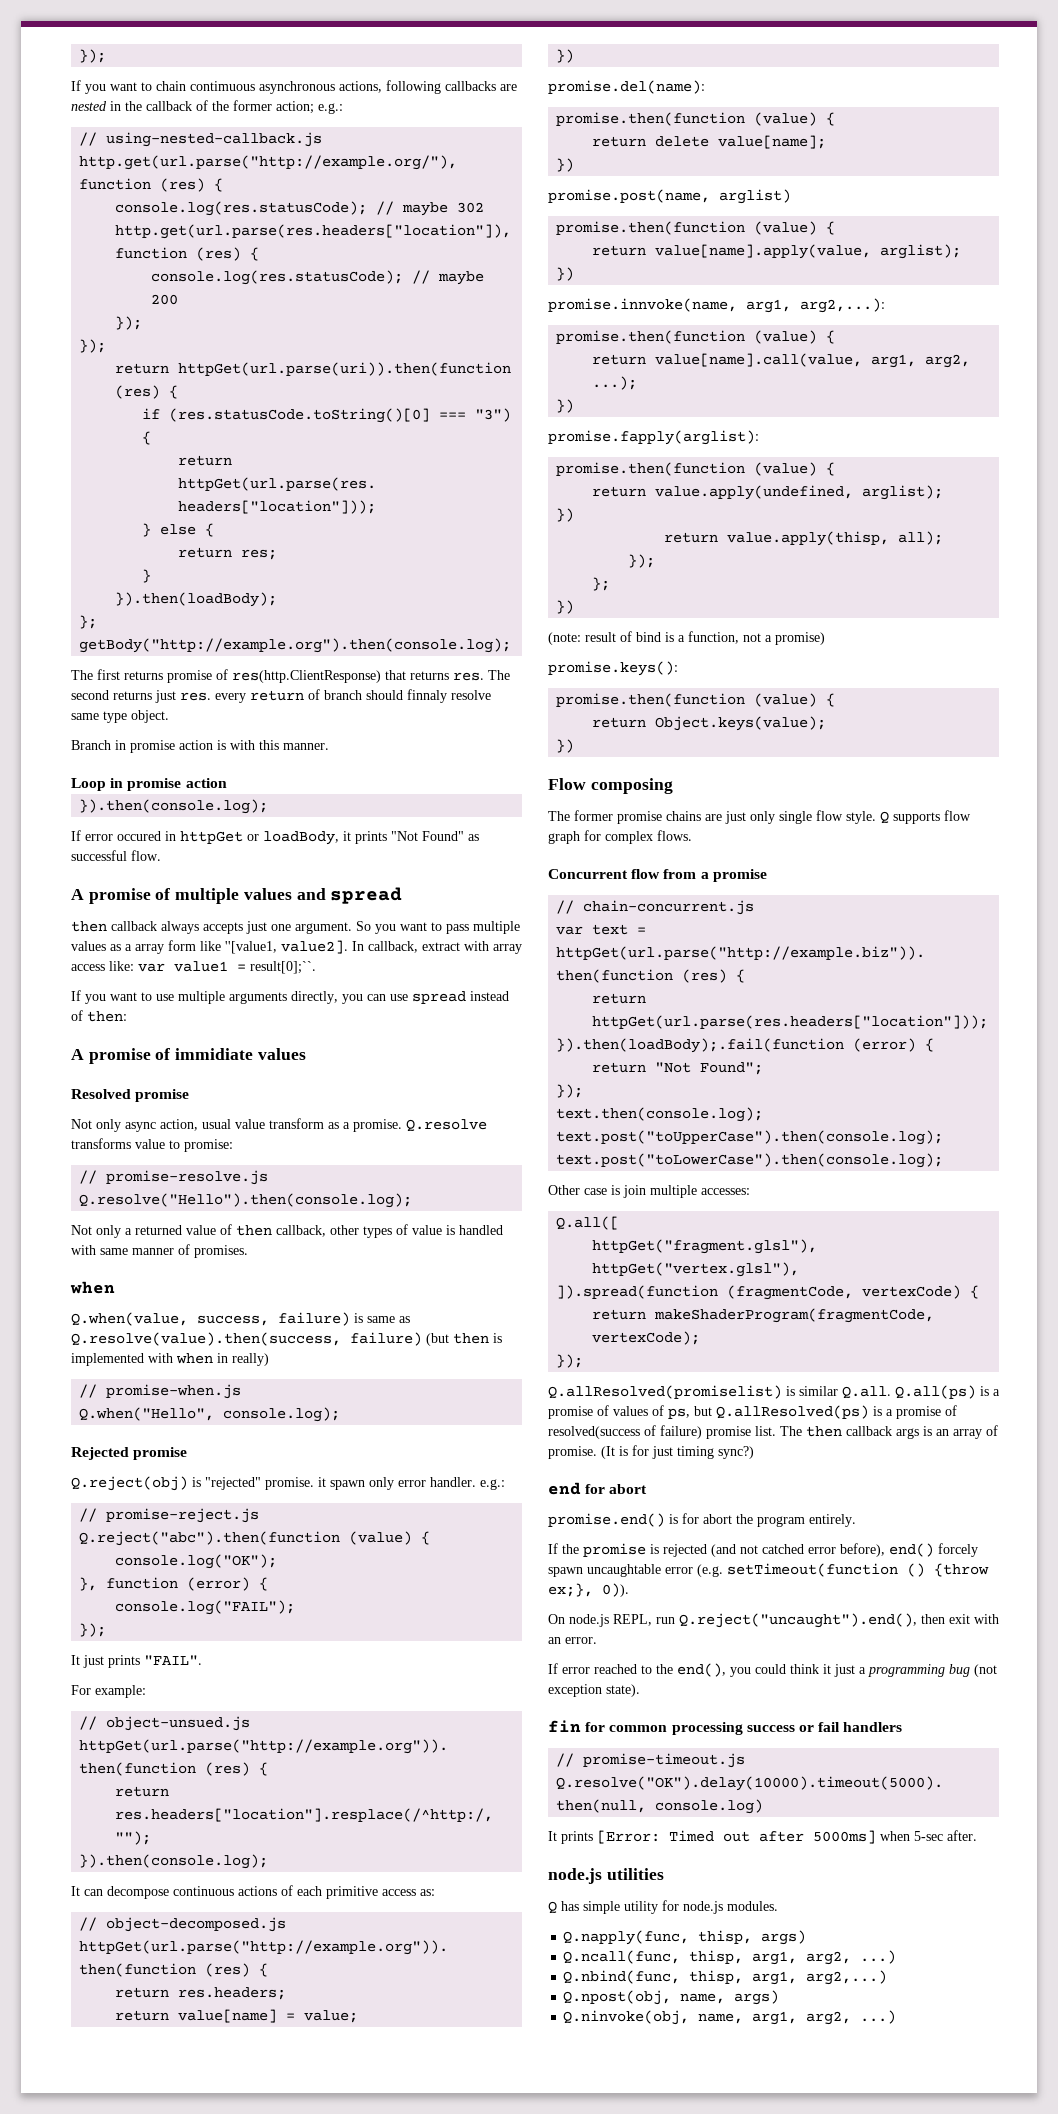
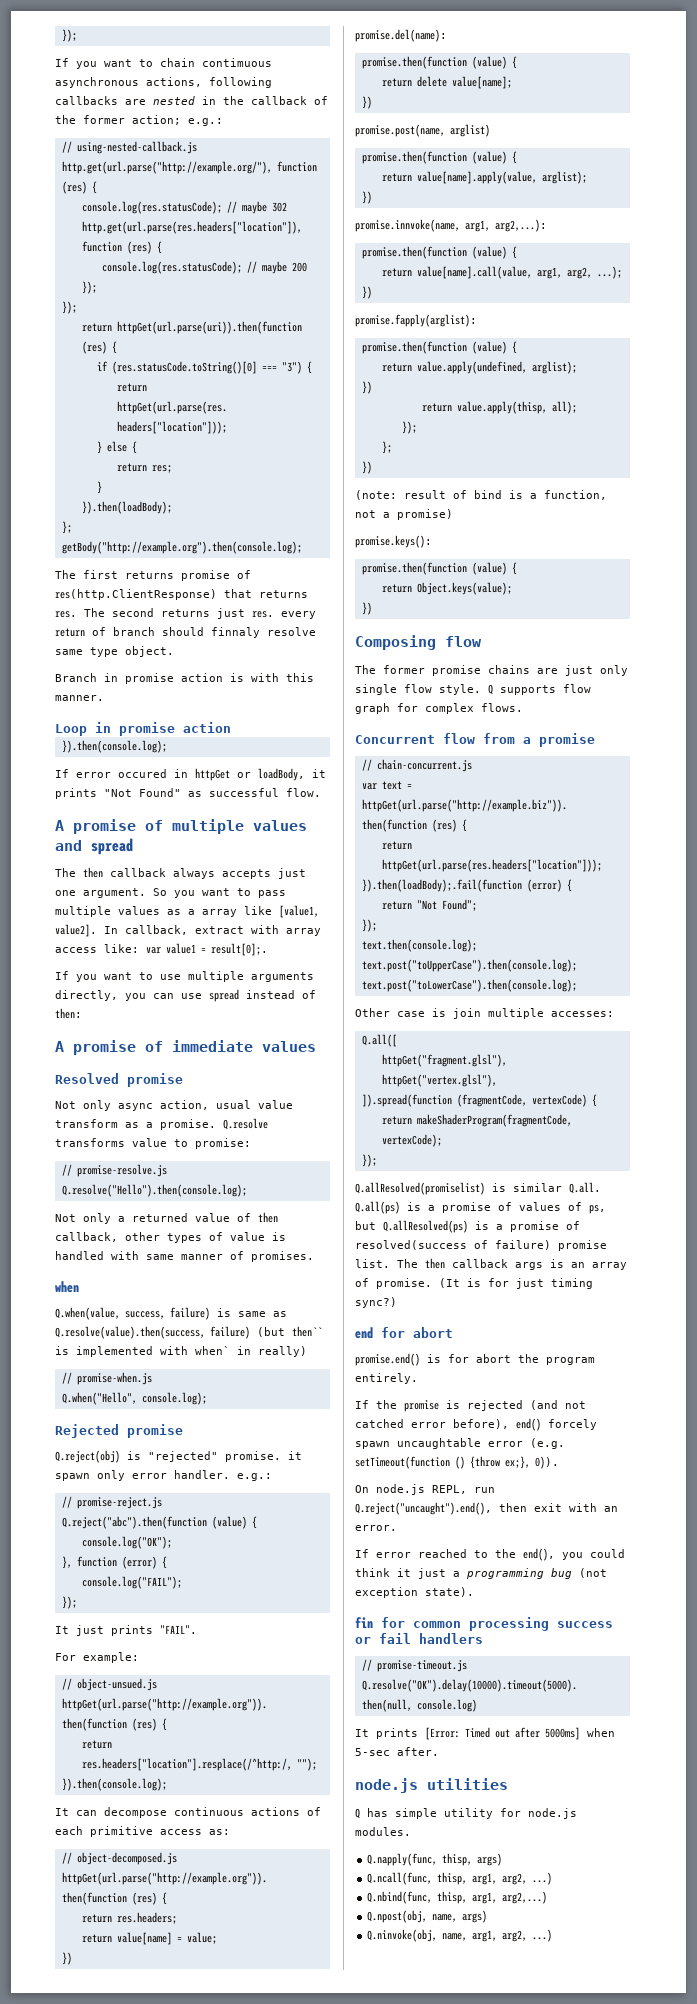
- then callback always accepts just one argument.
+ The then callback always accepts just one argument.
- So you want to pass multiple values as a array form like ''[value1, value2].
+ So you want to pass multiple values as a array like [value1, value2].
- In callback, extract with array access like: var value1 = result[0];``.
+ In callback, extract with array access like: var value1 = result[0];.
- A promise of immidiate values
+ A promise of immediate values
- Q.when(value, success, failure) is same as Q.resolve(value).then(success, failure) (but then is implemented with when in really)
+ Q.when(value, success, failure) is same as Q.resolve(value).then(success, failure) (but then`` is implemented with when` in really)
- Flow composing
+ Composing flow

